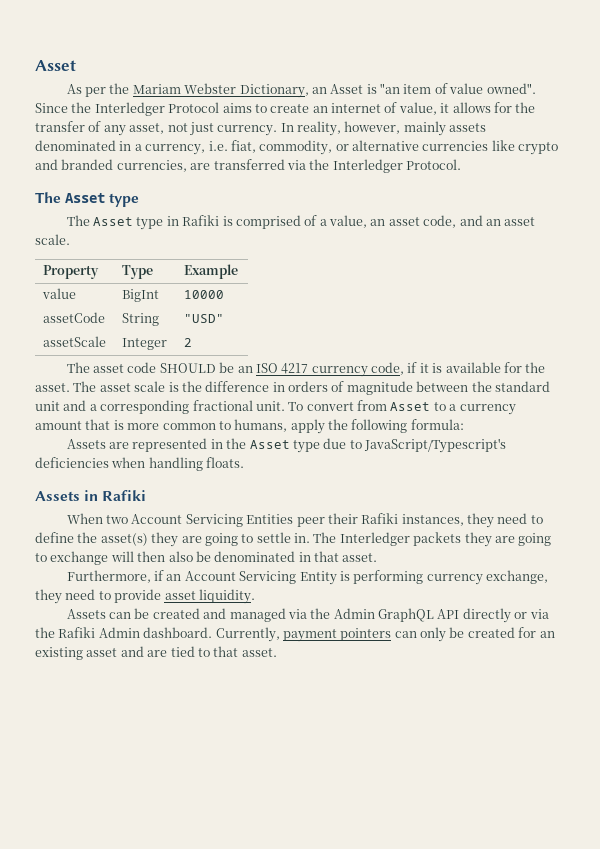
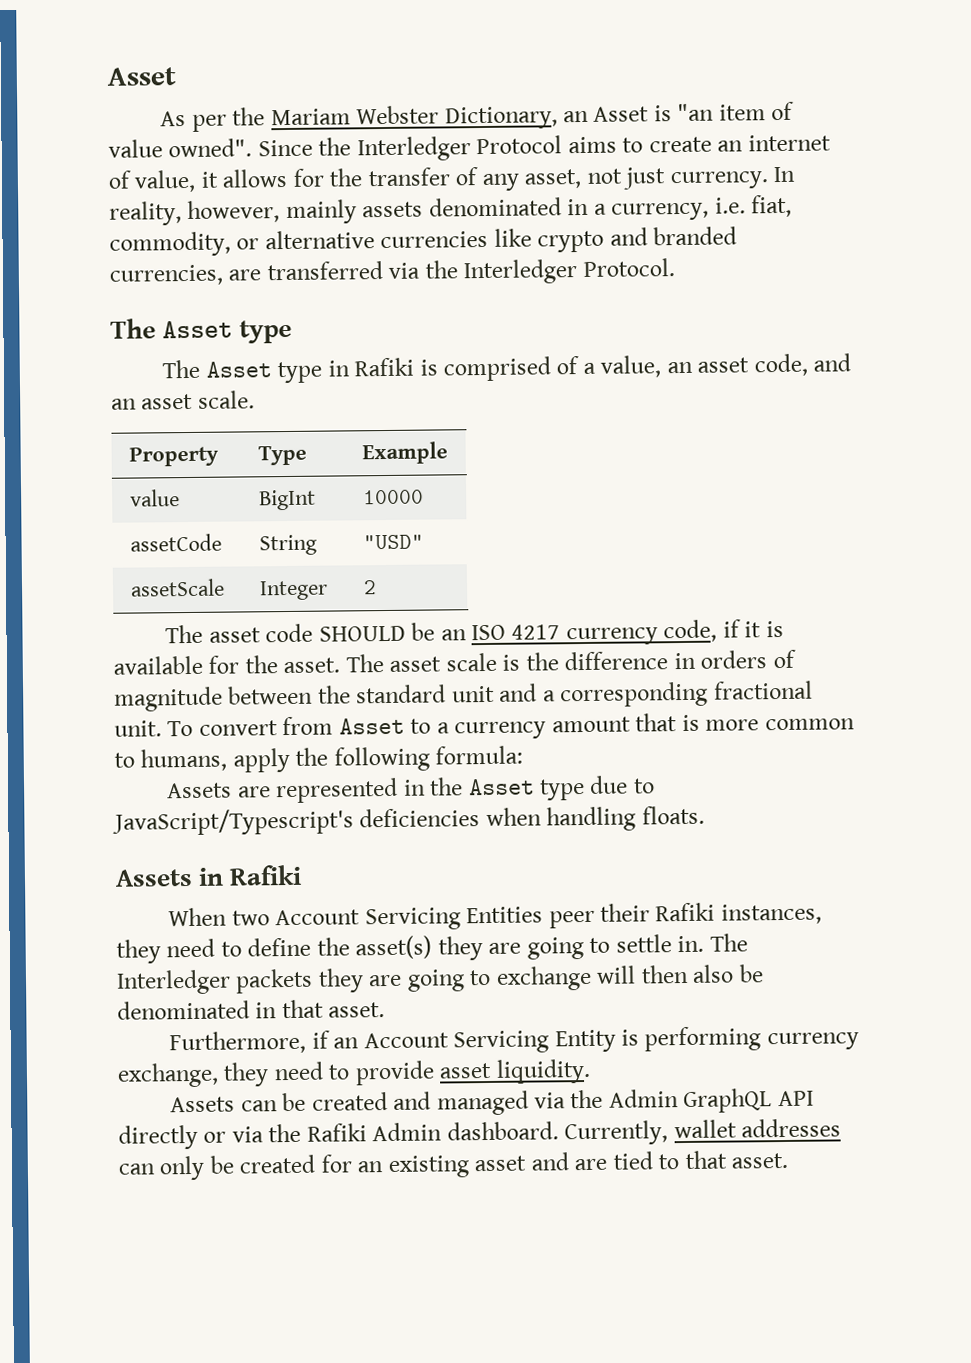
- Currently, payment pointers can only be created for an existing asset and are tied to that asset.
+ Currently, wallet addresses can only be created for an existing asset and are tied to that asset.

